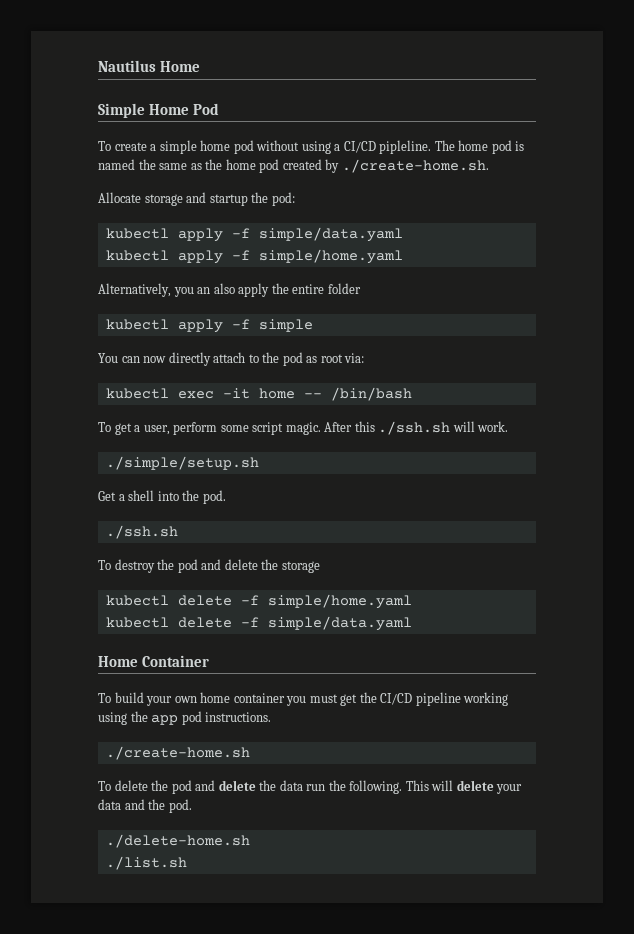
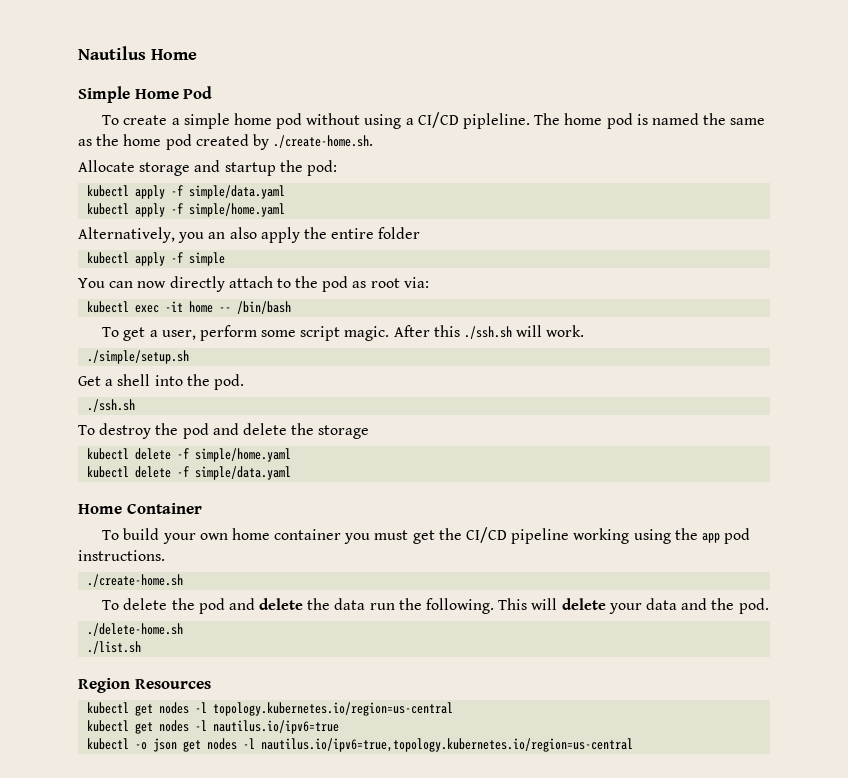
+ Region Resources
+ kubectl get nodes -l topology.kubernetes.io/region=us-central
+ kubectl get nodes -l nautilus.io/ipv6=true
+ kubectl -o json get nodes -l nautilus.io/ipv6=true,topology.kubernetes.io/region=us-central

